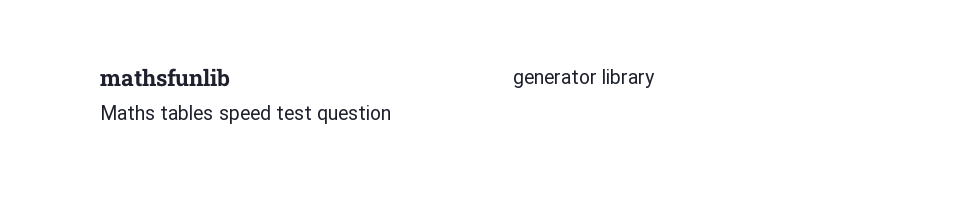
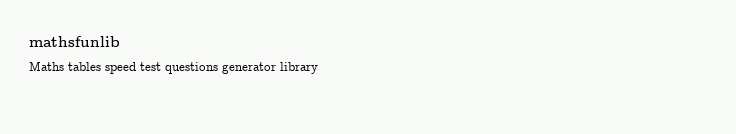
- Maths tables speed test question generator library
+ Maths tables speed test questions generator library

